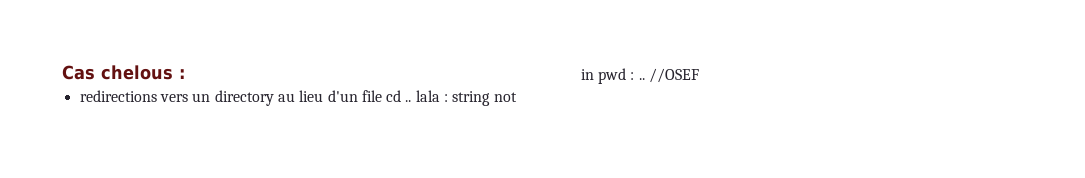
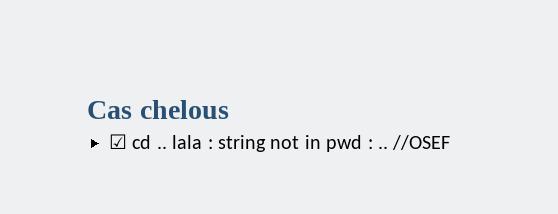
- Cas chelous :
- redirections vers un directory au lieu d'un file cd .. lala : string not in pwd : ..
+ Cas chelous
+ ☑ cd .. lala : string not in pwd : ..

